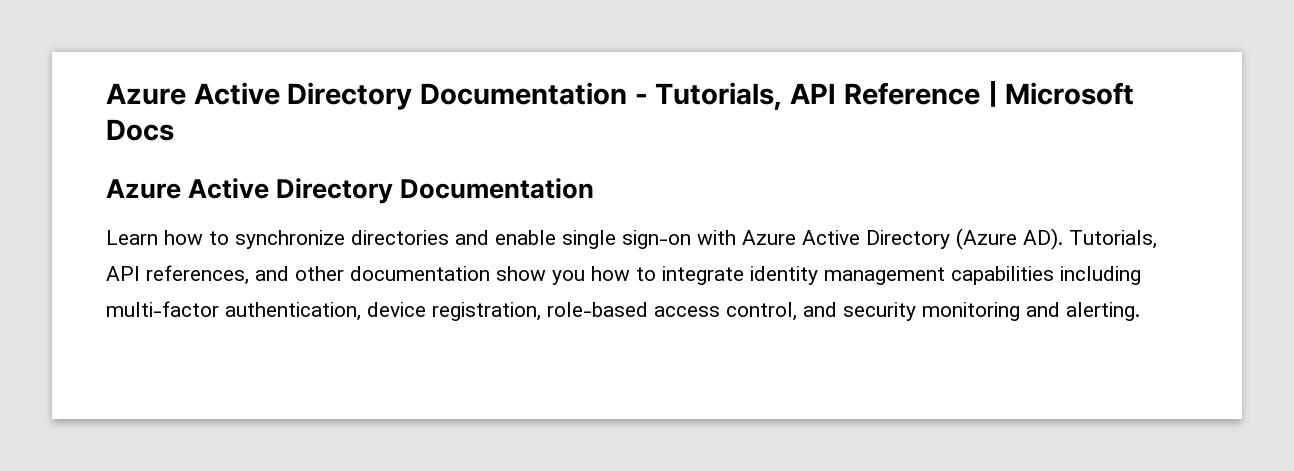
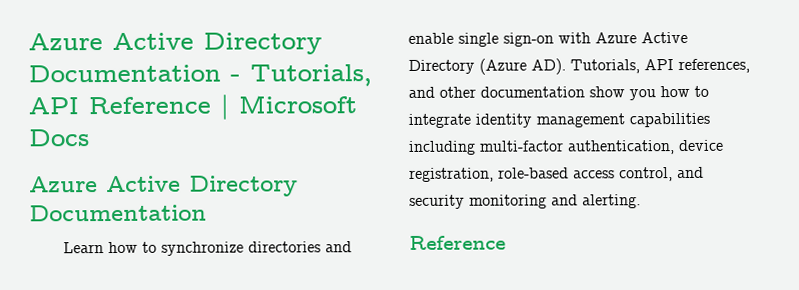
  Learn how to synchronize directories and enable single sign-on with Azure Active Directory (Azure AD). Tutorials, API references, and other documentation show you how to integrate identity management capabilities including multi-factor authentication, device registration, role-based access control, and security monitoring and alerting.
+ Reference

